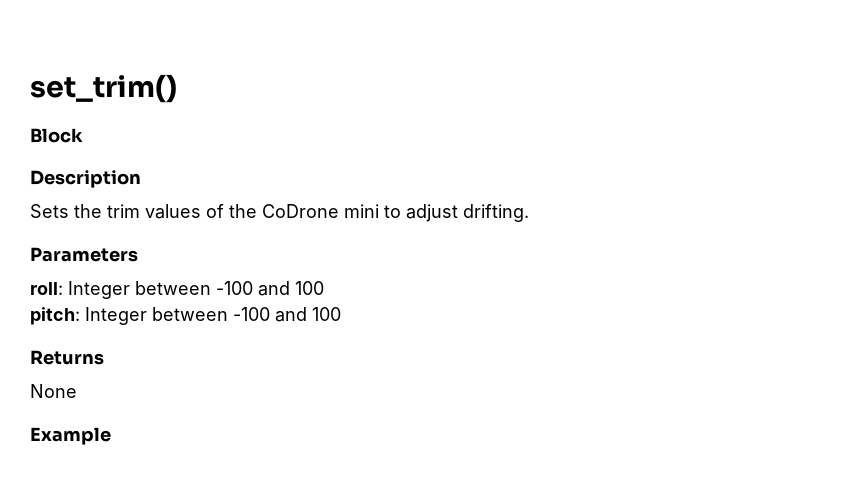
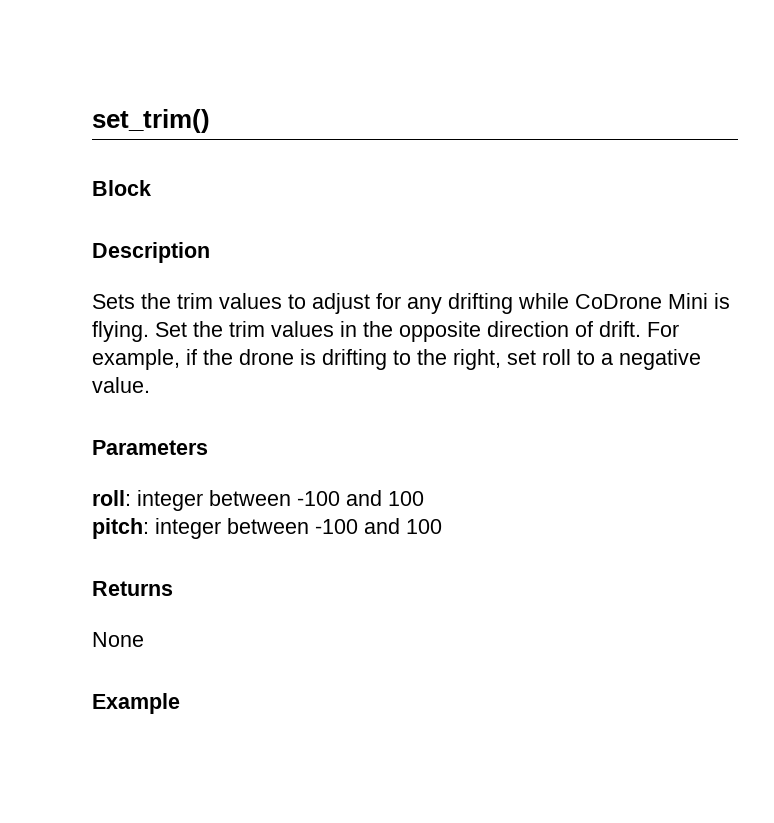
- Sets the trim values of the CoDrone mini to adjust drifting.
+ Sets the trim values to adjust for any drifting while CoDrone Mini is flying. Set the trim values in the opposite direction of drift. For example, if the drone is drifting to the right, set roll to a negative value.
- roll: Integer between -100 and 100
+ roll: integer between -100 and 100
- pitch: Integer between -100 and 100
+ pitch: integer between -100 and 100

